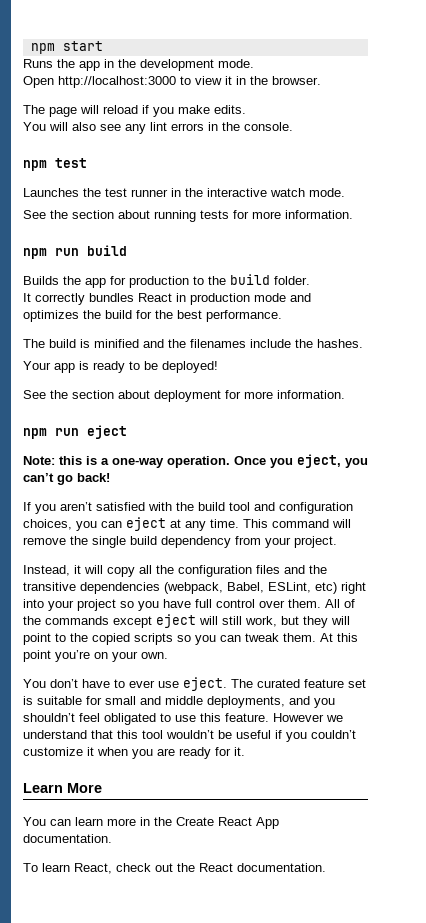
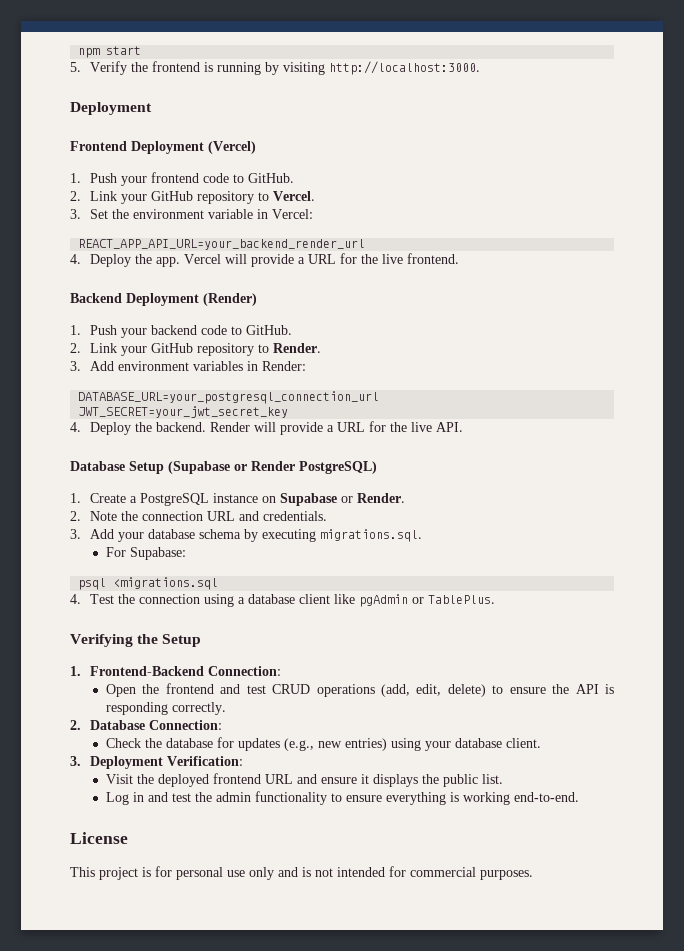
- Runs the app in the development mode.
- Open http://localhost:3000 to view it in the browser.
- The page will reload if you make edits.
- You will also see any lint errors in the console.
- npm test
- Launches the test runner in the interactive watch mode.
- See the section about running tests for more information.
- npm run build
- Builds the app for production to the build folder.
- It correctly bundles React in production mode and optimizes the build for the best performance.
- The build is minified and the filenames include the hashes.
- Your app is ready to be deployed!
- See the section about deployment for more information.
- npm run eject
- Note: this is a one-way operation. Once you eject, you can’t go back!
- If you aren’t satisfied with the build tool and configuration choices, you can eject at any time. This command will remove the single build dependency from your project.
- Instead, it will copy all the configuration files and the transitive dependencies (webpack, Babel, ESLint, etc) right into your project so you have full control over them. All of the commands except eject will still work, but they will point to the copied scripts so you can tweak them. At this point you’re on your own.
- You don’t have to ever use eject. The curated feature set is suitable for small and middle deployments, and you shouldn’t feel obligated to use this feature. However we understand that this tool wouldn’t be useful if you couldn’t customize it when you are ready for it.
- Learn More
- You can learn more in the Create React App documentation.
- To learn React, check out the React documentation.
+ 5. Verify the frontend is running by visiting http://localhost:3000.
+ Deployment
+ Frontend Deployment (Vercel)
+ 1. Push your frontend code to GitHub.
+ 2. Link your GitHub repository to Vercel.
+ 3. Set the environment variable in Vercel:
+ REACT_APP_API_URL=your_backend_render_url
+ 4. Deploy the app. Vercel will provide a URL for the live frontend.
+ Backend Deployment (Render)
+ 1. Push your backend code to GitHub.
+ 2. Link your GitHub repository to Render.
+ 3. Add environment variables in Render:
+ DATABASE_URL=your_postgresql_connection_url
+ JWT_SECRET=your_jwt_secret_key
+ 4. Deploy the backend. Render will provide a URL for the live API.
+ Database Setup (Supabase or Render PostgreSQL)
+ 1. Create a PostgreSQL instance on Supabase or Render.
+ 2. Note the connection URL and credentials.
+ 3. Add your database schema by executing migrations.sql.
+ For Supabase:
+ psql <migrations.sql
+ 4. Test the connection using a database client like pgAdmin or TablePlus.
+ Verifying the Setup
+ 1. Frontend-Backend Connection:
+ Open the frontend and test CRUD operations (add, edit, delete) to ensure the API is responding correctly.
+ 2. Database Connection:
+ Check the database for updates (e.g., new entries) using your database client.
+ 3. Deployment Verification:
+ Visit the deployed frontend URL and ensure it displays the public list.
+ Log in and test the admin functionality to ensure everything is working end-to-end.
+ License
+ This project is for personal use only and is not intended for commercial purposes.

